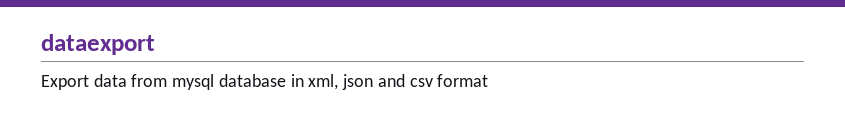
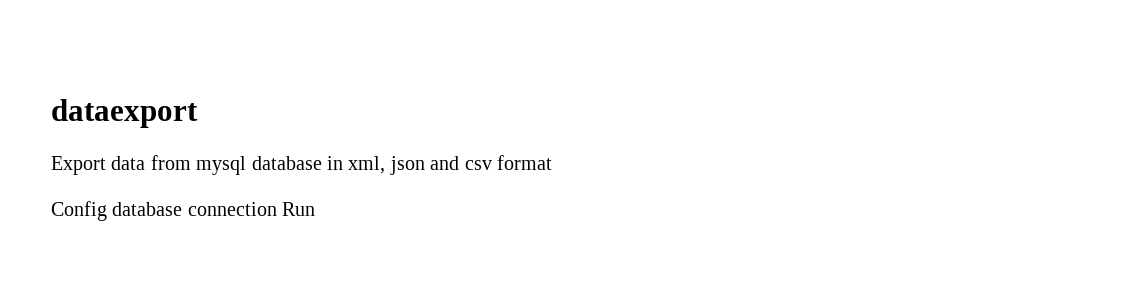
+ Config database connection Run

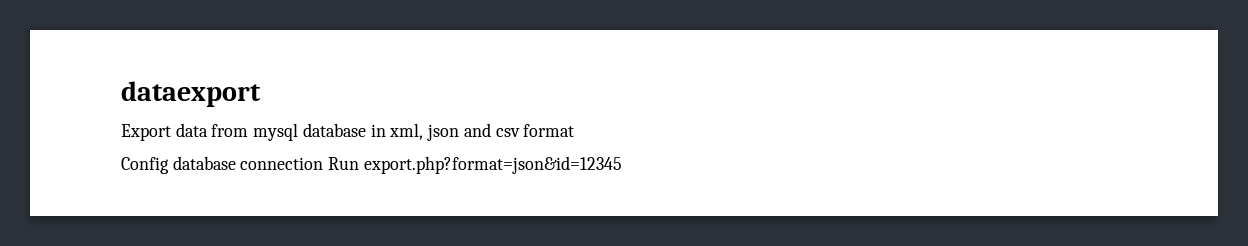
- Config database connection Run
+ Config database connection Run export.php?format=json&id=12345

